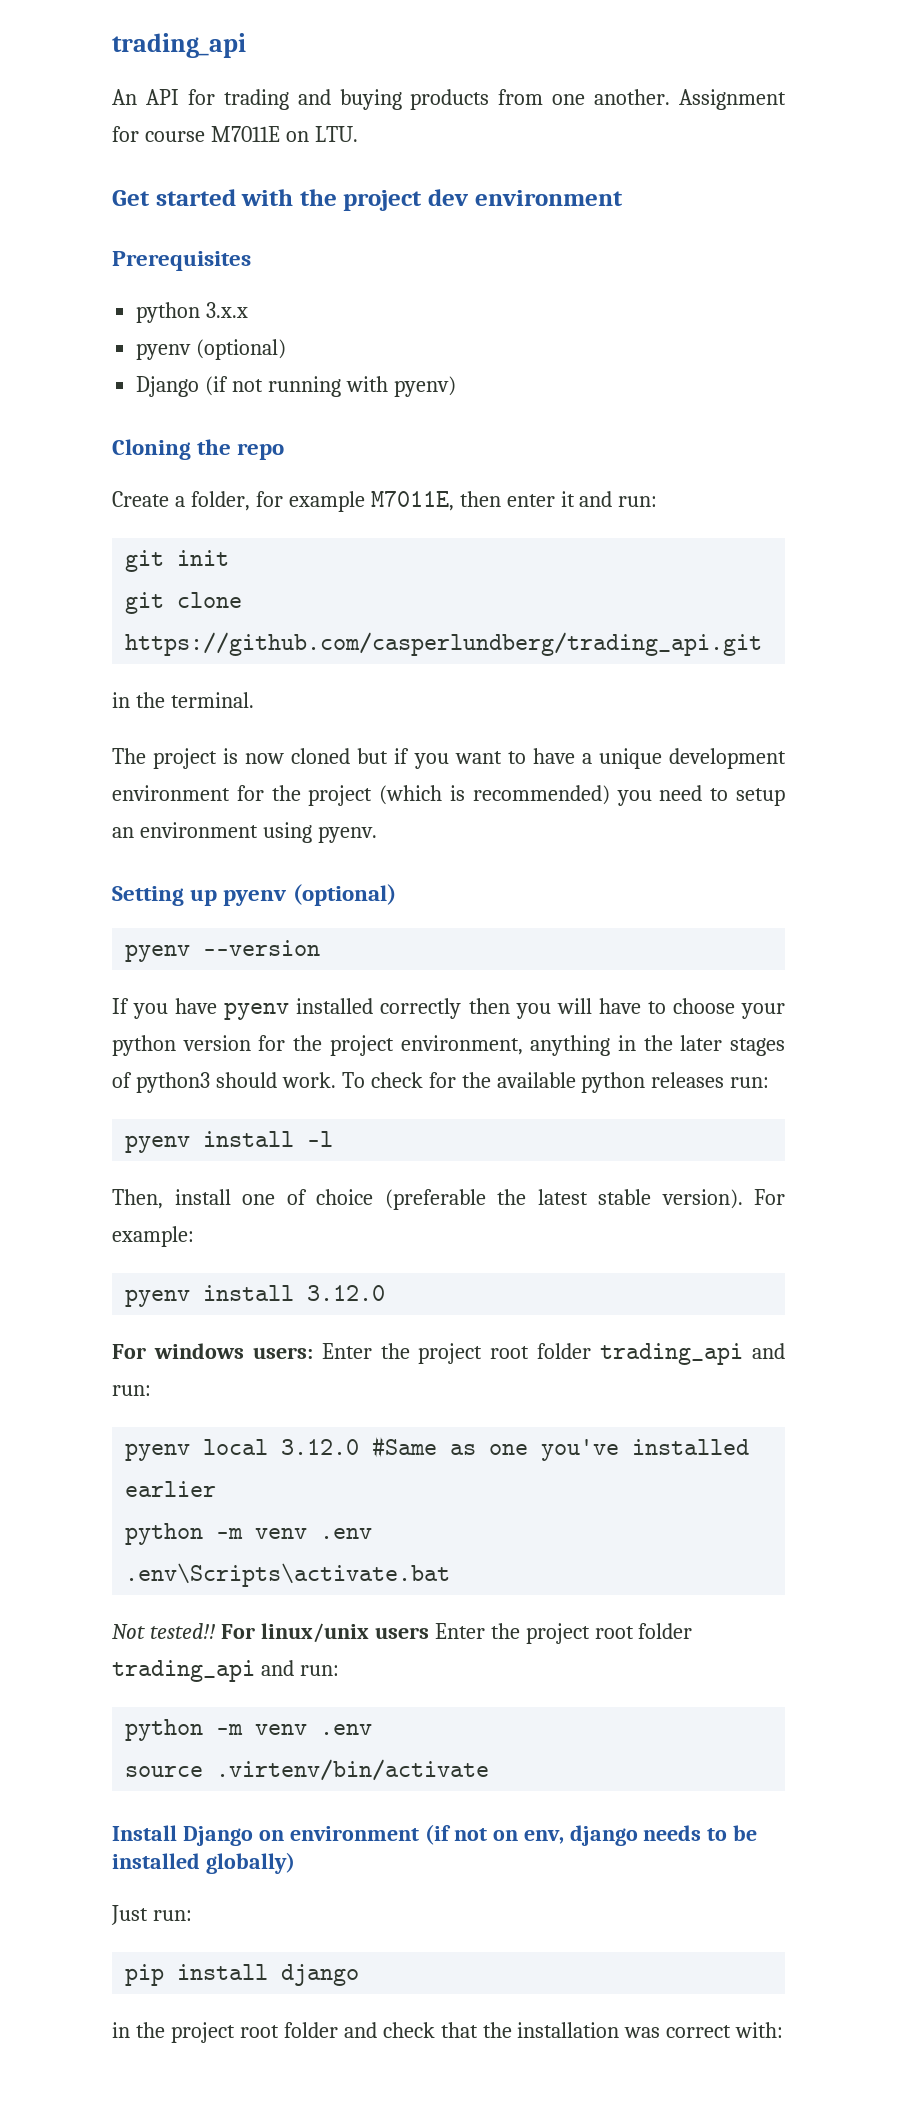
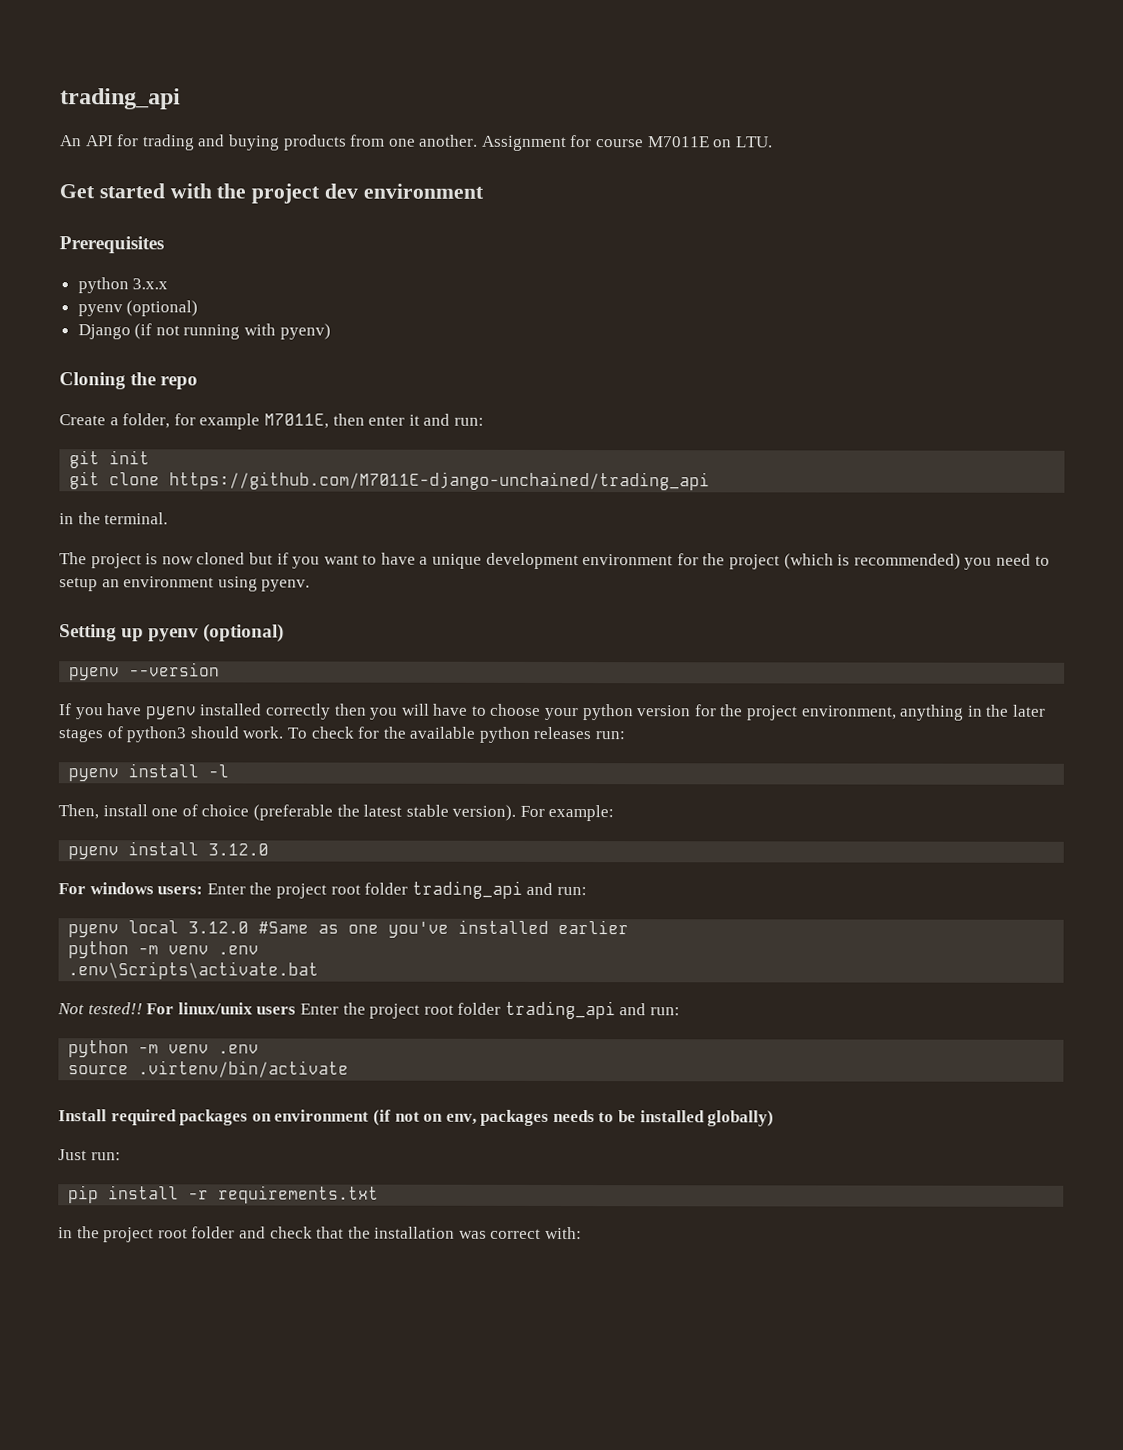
- git clone https://github.com/casperlundberg/trading_api.git
+ git clone https://github.com/M7011E-django-unchained/trading_api
- Install Django on environment (if not on env, django needs to be installed globally)
+ Install required packages on environment (if not on env, packages needs to be installed globally)
- pip install django
+ pip install -r requirements.txt

